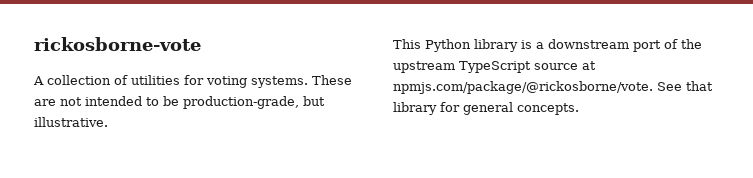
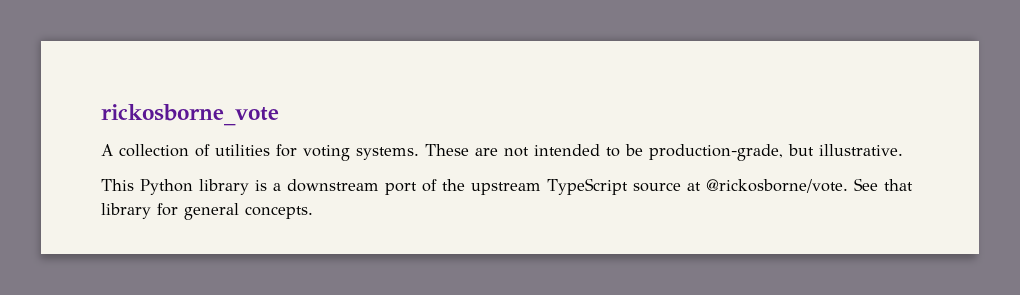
- rickosborne-vote
+ rickosborne_vote
- This Python library is a downstream port of the upstream TypeScript source at npmjs.com/package/@rickosborne/vote. See that library for general concepts.
+ This Python library is a downstream port of the upstream TypeScript source at @rickosborne/vote. See that library for general concepts.

